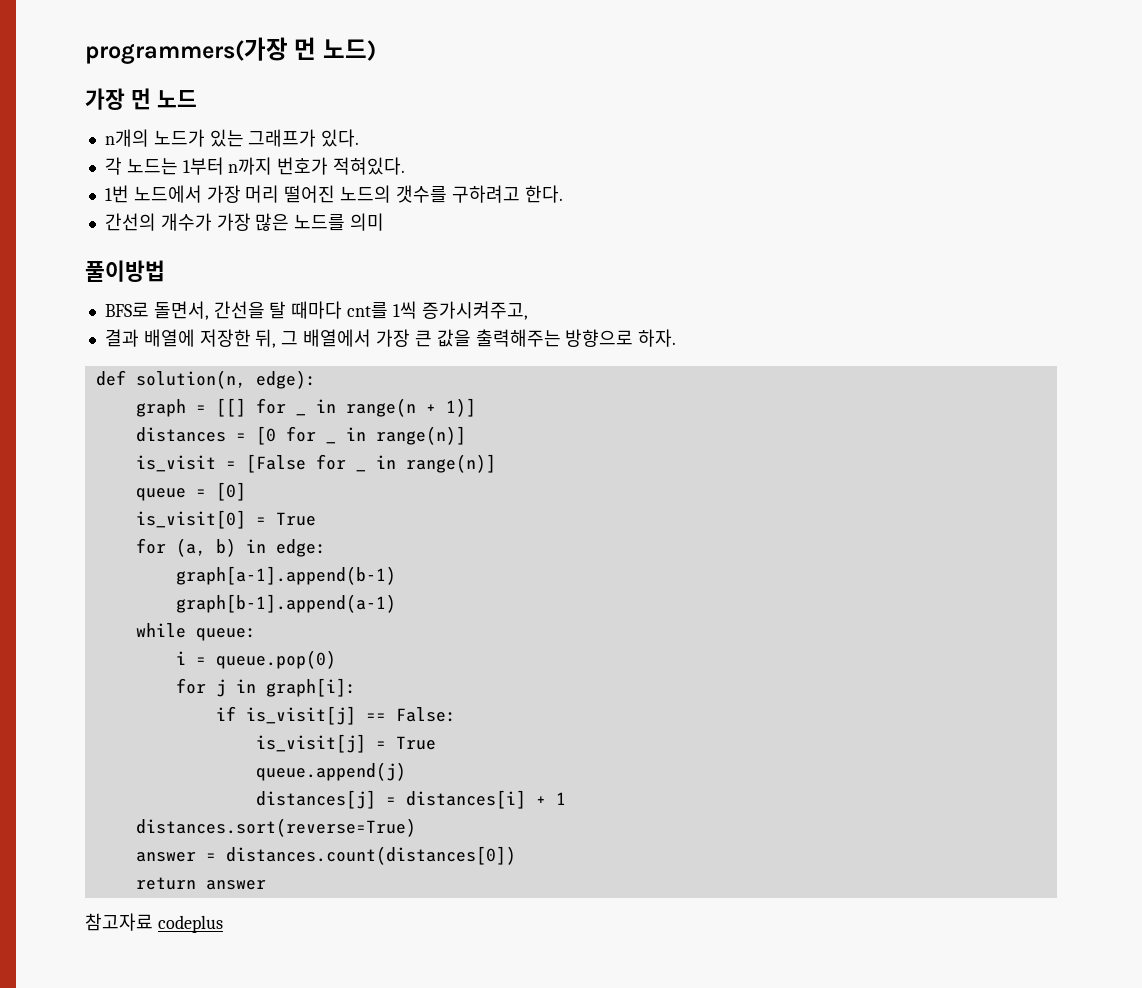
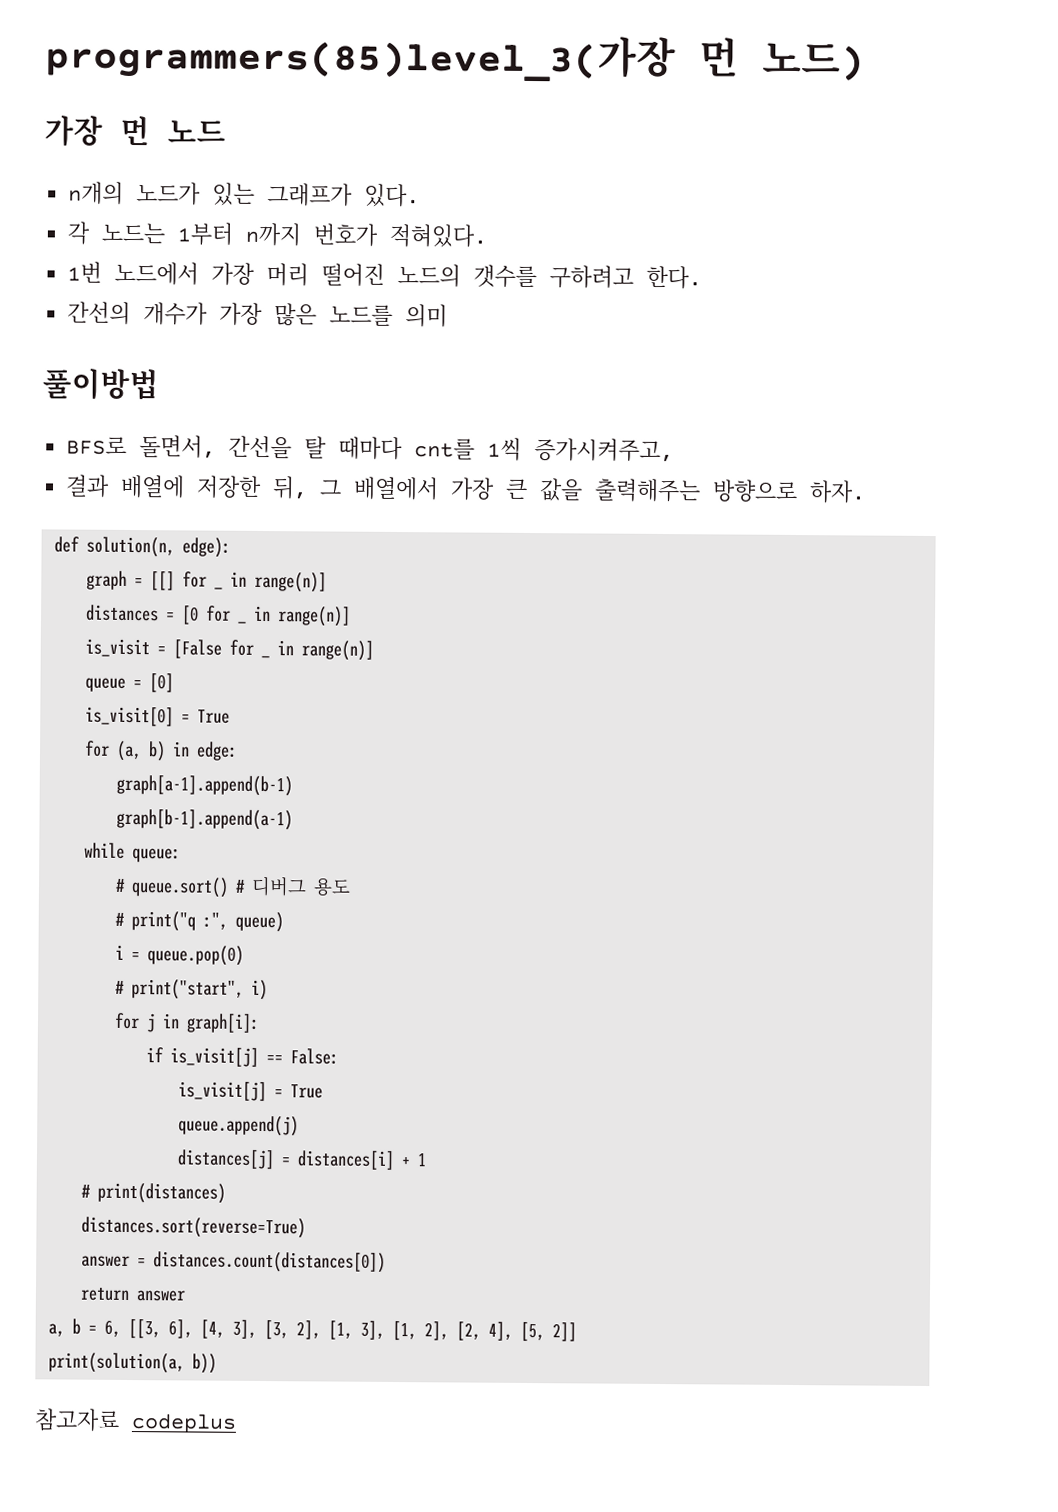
- programmers(가장 먼 노드)
+ programmers(85)level_3(가장 먼 노드)
- graph = [[] for _ in range(n + 1)]
+ graph = [[] for _ in range(n)]
+ # queue.sort() # 디버그 용도
+ # print("q :", queue)
+ # print("start", i)
+ # print(distances)
+ a, b = 6, [[3, 6], [4, 3], [3, 2], [1, 3], [1, 2], [2, 4], [5, 2]]
+ print(solution(a, b))

